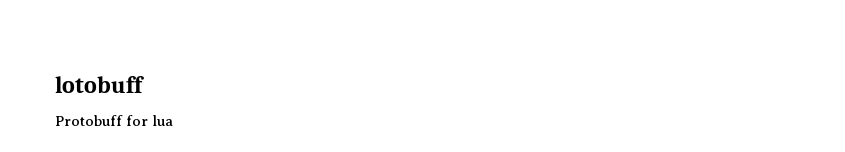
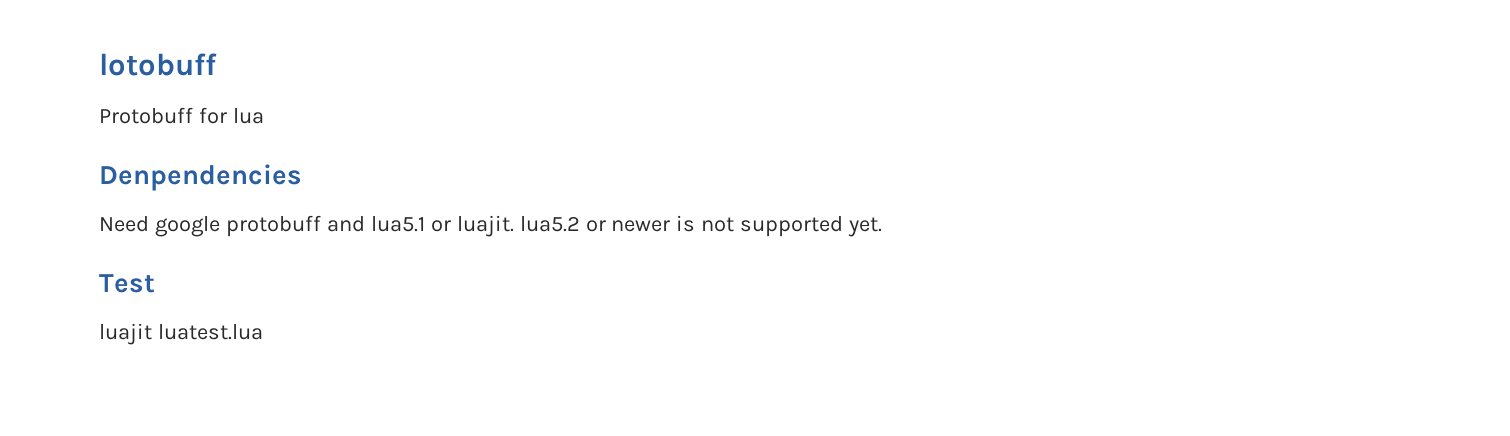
+ Denpendencies
+ Need google protobuff and lua5.1 or luajit. lua5.2 or newer is not supported yet.
+ Test
+ luajit luatest.lua

